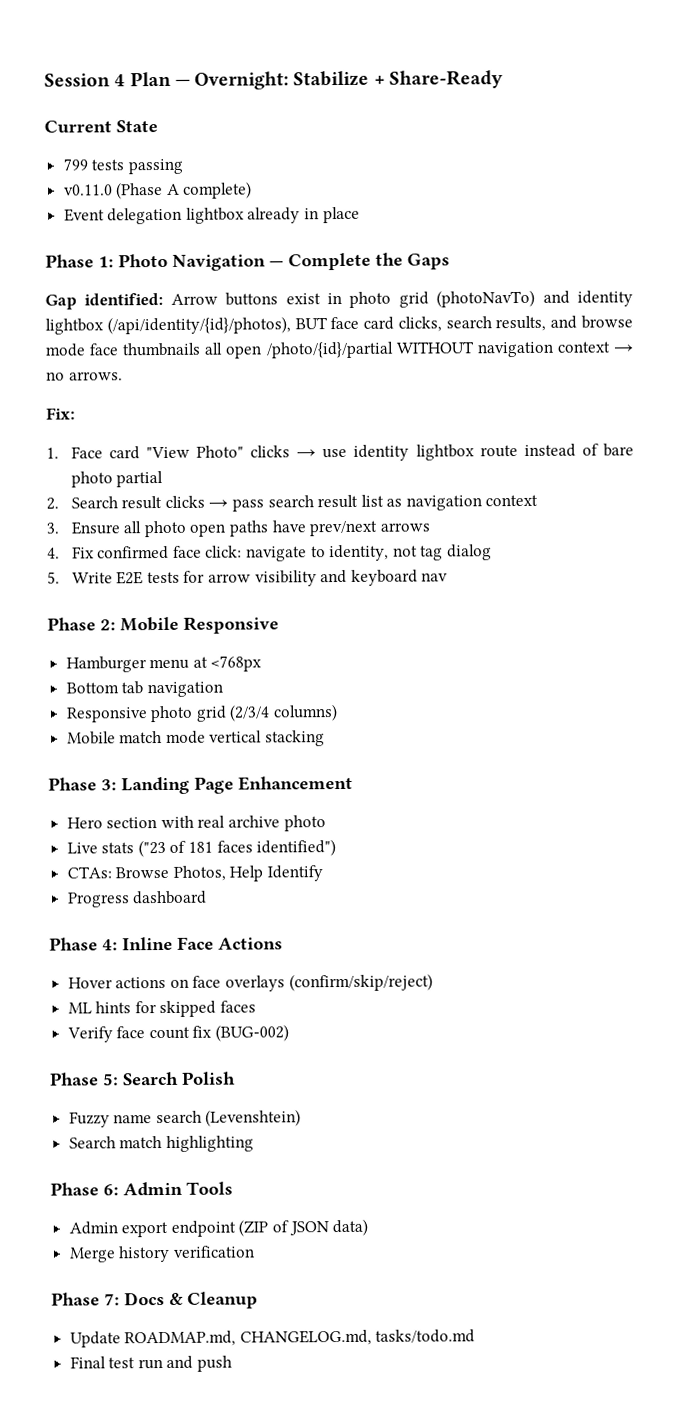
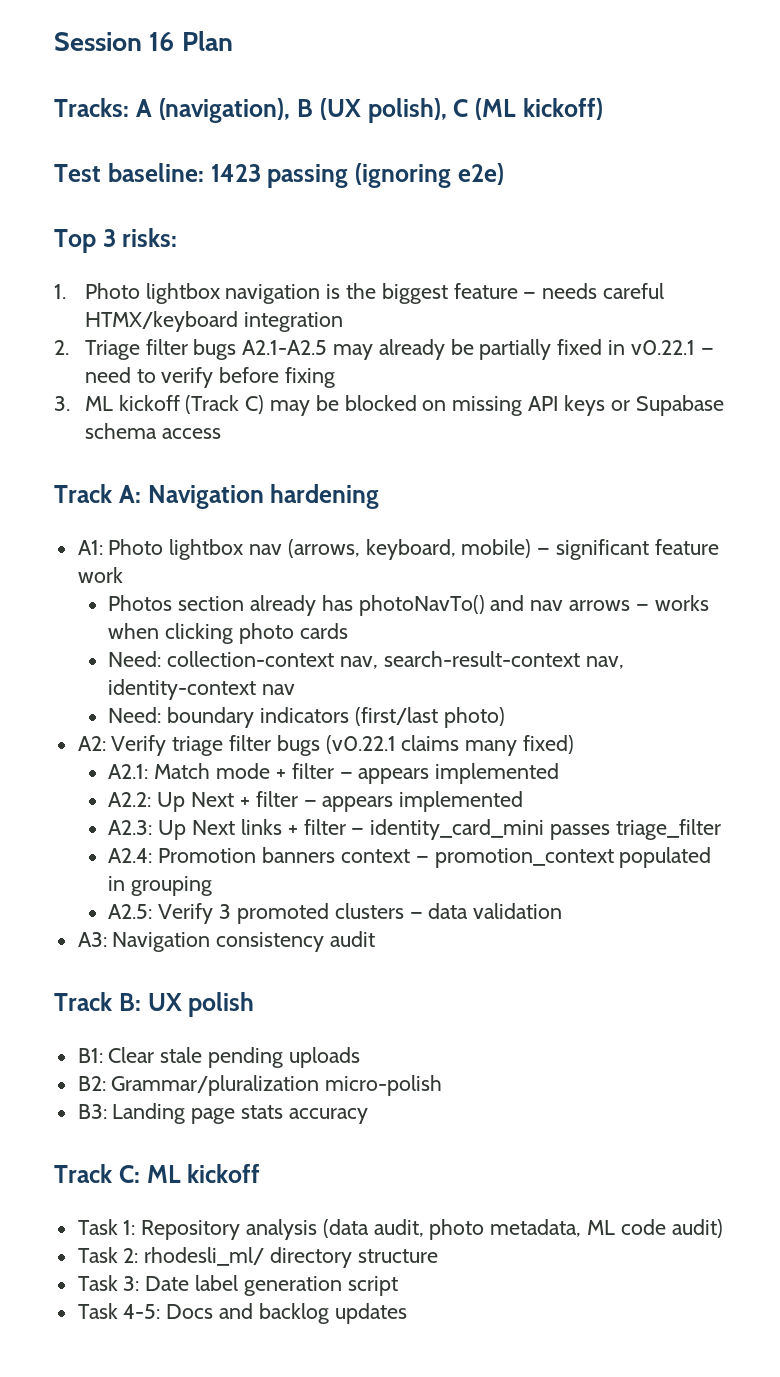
- Session 4 Plan — Overnight: Stabilize + Share-Ready
- Current State
- 799 tests passing
- v0.11.0 (Phase A complete)
- Event delegation lightbox already in place
- Phase 1: Photo Navigation — Complete the Gaps
- Gap identified: Arrow buttons exist in photo grid (photoNavTo) and identity lightbox (/api/identity/{id}/photos), BUT face card clicks, search results, and browse mode face thumbnails all open /photo/{id}/partial WITHOUT navigation context → no arrows.
- Fix:
- 1. Face card "View Photo" clicks → use identity lightbox route instead of bare photo partial
- 2. Search result clicks → pass search result list as navigation context
- 3. Ensure all photo open paths have prev/next arrows
- 4. Fix confirmed face click: navigate to identity, not tag dialog
- 5. Write E2E tests for arrow visibility and keyboard nav
- Phase 2: Mobile Responsive
- Hamburger menu at <768px
- Bottom tab navigation
- Responsive photo grid (2/3/4 columns)
- Mobile match mode vertical stacking
- Phase 3: Landing Page Enhancement
- Hero section with real archive photo
- Live stats ("23 of 181 faces identified")
- CTAs: Browse Photos, Help Identify
- Progress dashboard
- Phase 4: Inline Face Actions
- Hover actions on face overlays (confirm/skip/reject)
- ML hints for skipped faces
- Verify face count fix (BUG-002)
- Phase 5: Search Polish
- Fuzzy name search (Levenshtein)
- Search match highlighting
- Phase 6: Admin Tools
- Admin export endpoint (ZIP of JSON data)
- Merge history verification
- Phase 7: Docs & Cleanup
- Update ROADMAP.md, CHANGELOG.md, tasks/todo.md
- Final test run and push
+ Session 16 Plan
+ Tracks: A (navigation), B (UX polish), C (ML kickoff)
+ Test baseline: 1423 passing (ignoring e2e)
+ Top 3 risks:
+ 1. Photo lightbox navigation is the biggest feature — needs careful HTMX/keyboard integration
+ 2. Triage filter bugs A2.1-A2.5 may already be partially fixed in v0.22.1 — need to verify before fixing
+ 3. ML kickoff (Track C) may be blocked on missing API keys or Supabase schema access
+ Track A: Navigation hardening
+ A1: Photo lightbox nav (arrows, keyboard, mobile) — significant feature work
+ Photos section already has photoNavTo() and nav arrows — works when clicking photo cards
+ Need: collection-context nav, search-result-context nav, identity-context nav
+ Need: boundary indicators (first/last photo)
+ A2: Verify triage filter bugs (v0.22.1 claims many fixed)
+ A2.1: Match mode + filter — appears implemented
+ A2.2: Up Next + filter — appears implemented
+ A2.3: Up Next links + filter — identity_card_mini passes triage_filter
+ A2.4: Promotion banners context — promotion_context populated in grouping
+ A2.5: Verify 3 promoted clusters — data validation
+ A3: Navigation consistency audit
+ Track B: UX polish
+ B1: Clear stale pending uploads
+ B2: Grammar/pluralization micro-polish
+ B3: Landing page stats accuracy
+ Track C: ML kickoff
+ Task 1: Repository analysis (data audit, photo metadata, ML code audit)
+ Task 2: rhodesli_ml/ directory structure
+ Task 3: Date label generation script
+ Task 4-5: Docs and backlog updates

